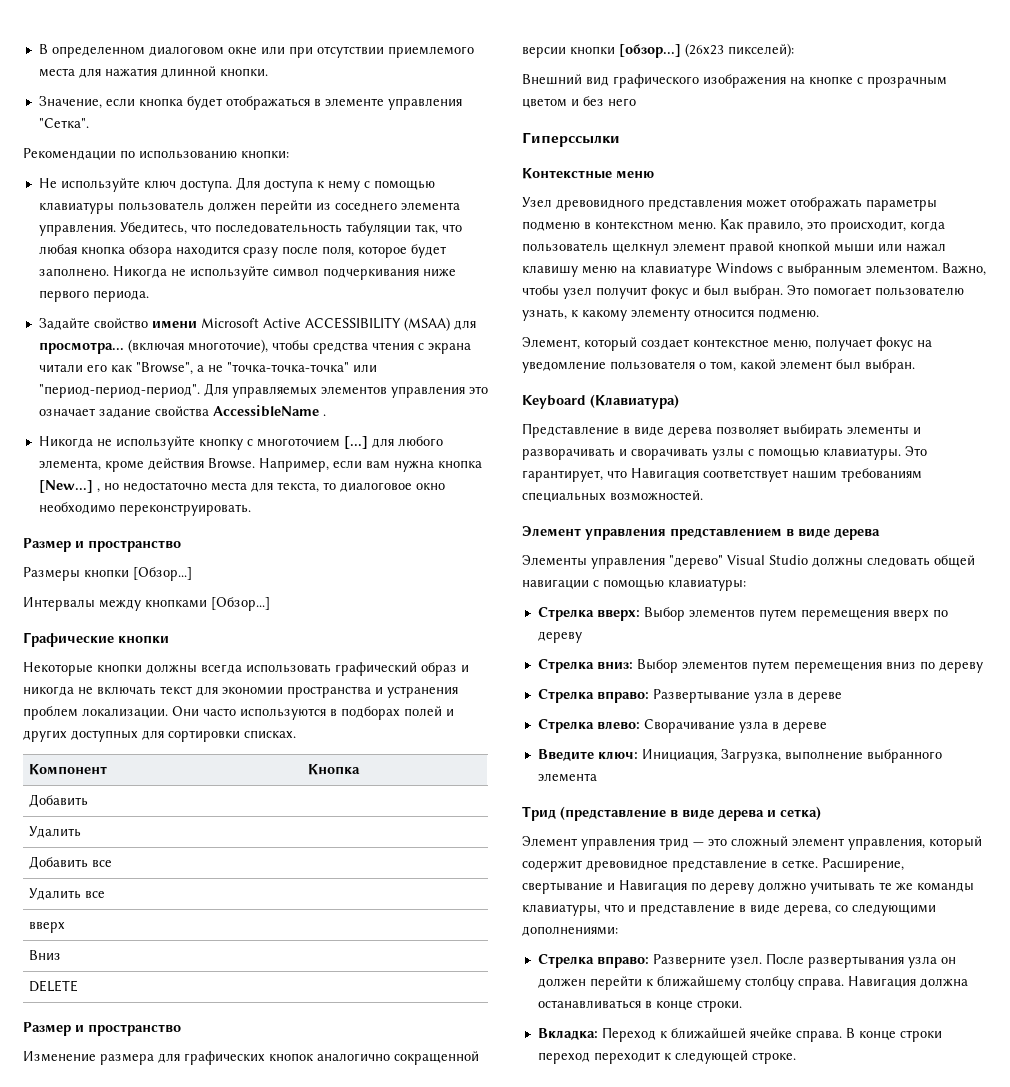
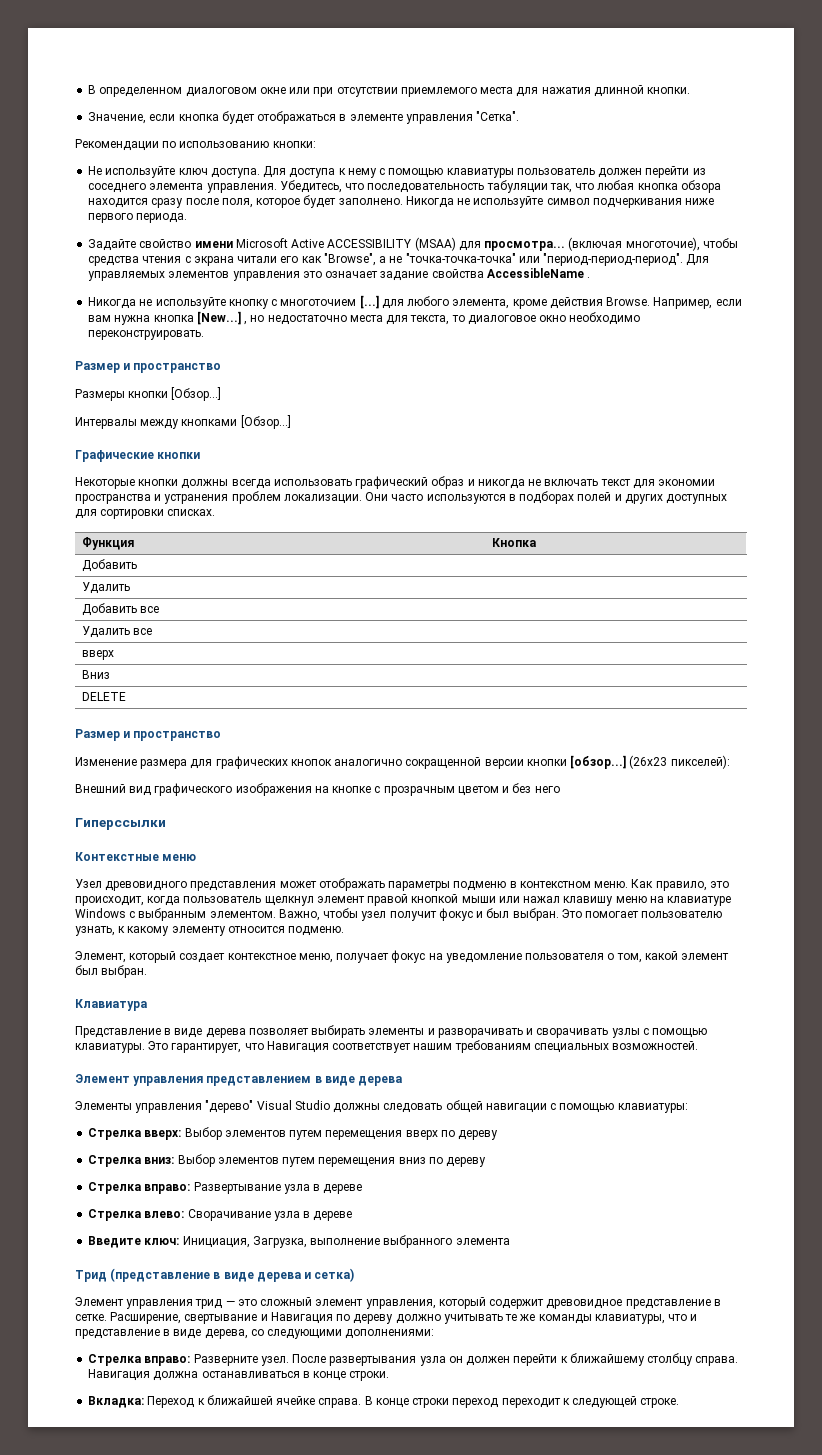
- Компонент | Кнопка
+ Функция | Кнопка
- Keyboard (Клавиатура)
+ Клавиатура

